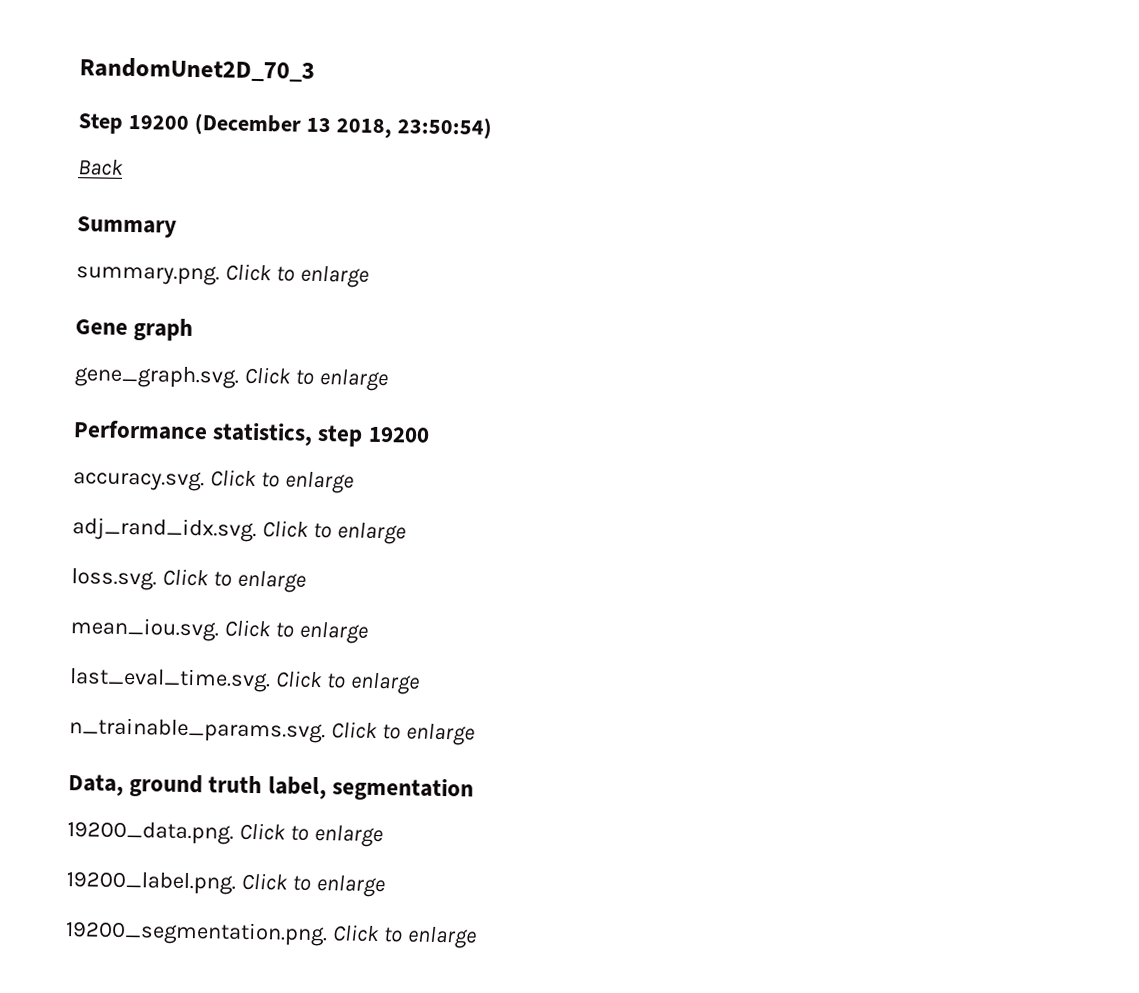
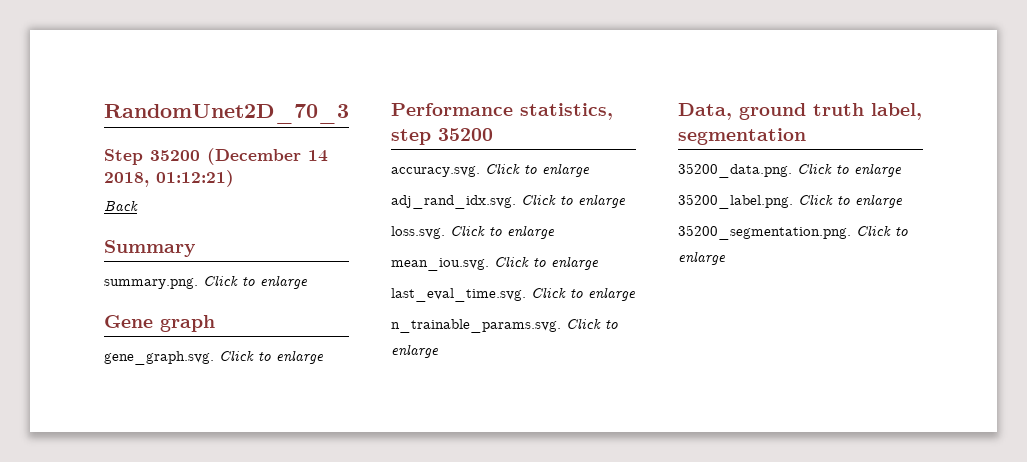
- Step 19200 (December 13 2018, 23:50:54)
+ Step 35200 (December 14 2018, 01:12:21)
- Performance statistics, step 19200
+ Performance statistics, step 35200
- 19200_data.png. Click to enlarge
- 19200_label.png. Click to enlarge
- 19200_segmentation.png. Click to enlarge
+ 35200_data.png. Click to enlarge
+ 35200_label.png. Click to enlarge
+ 35200_segmentation.png. Click to enlarge

